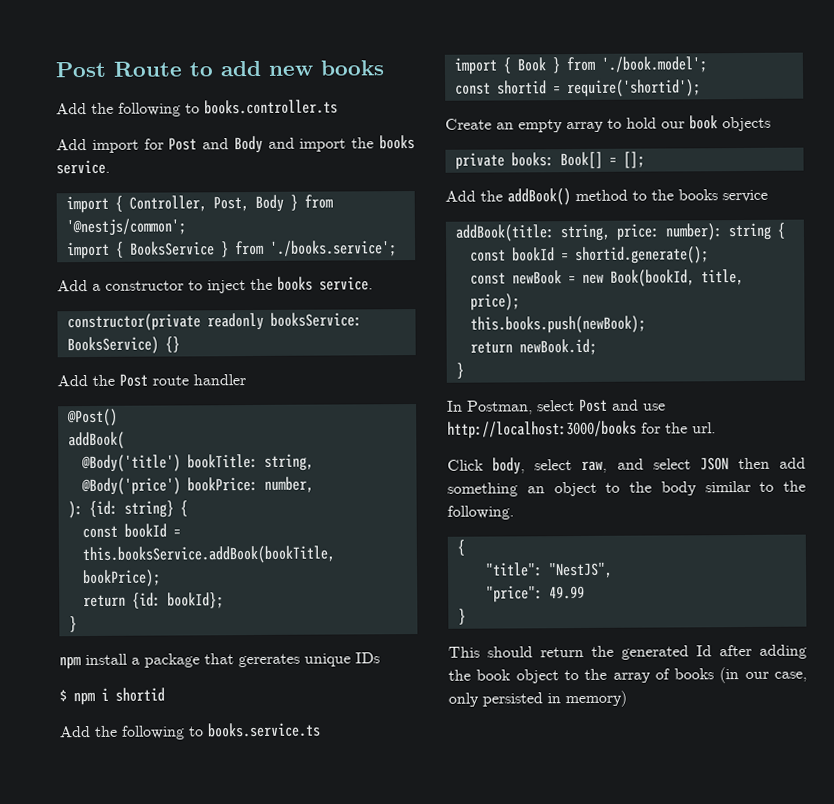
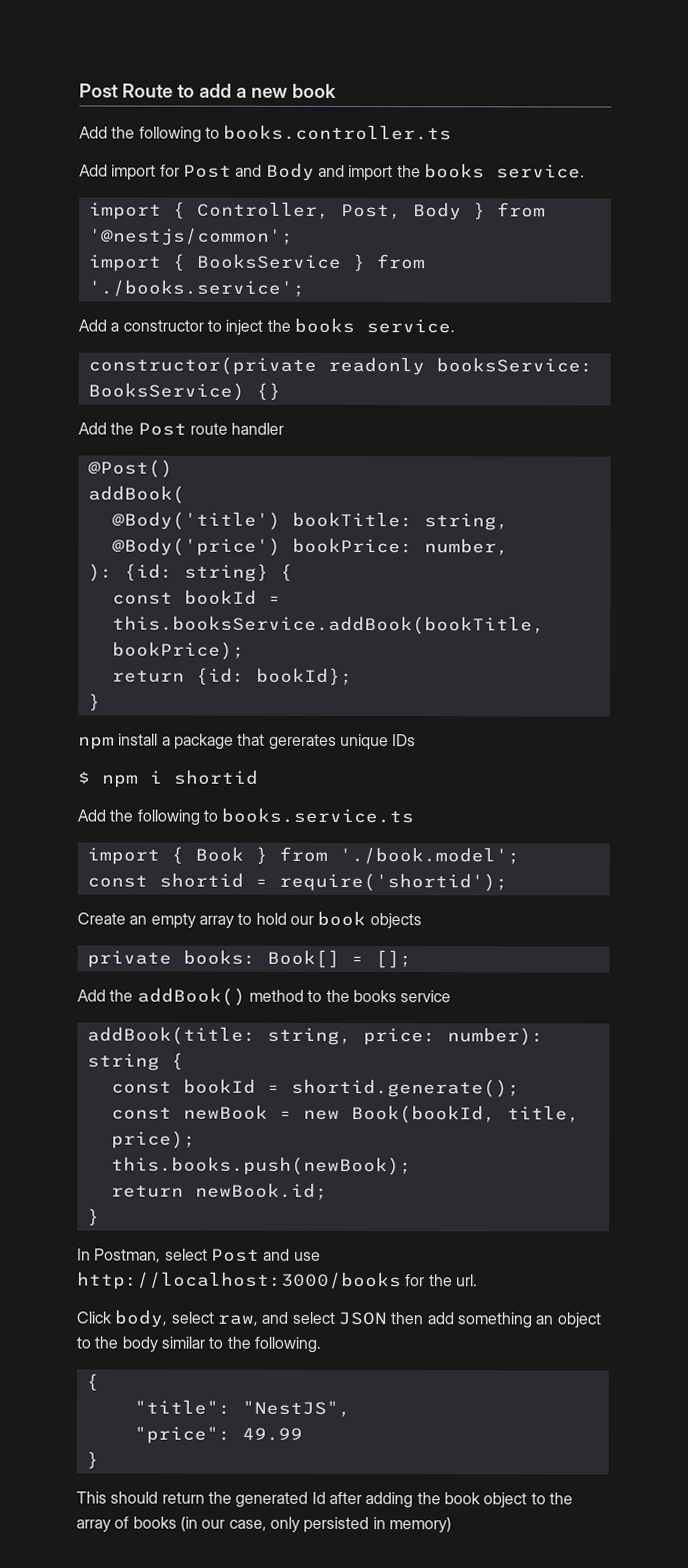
- Post Route to add new books
+ Post Route to add a new book

